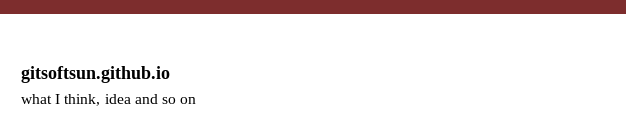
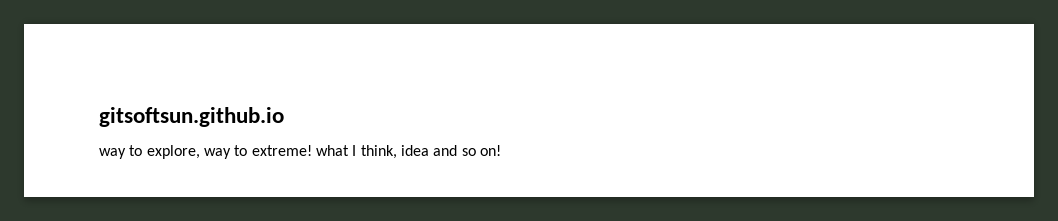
- what I think, idea and so on
+ way to explore, way to extreme! what I think, idea and so on!

